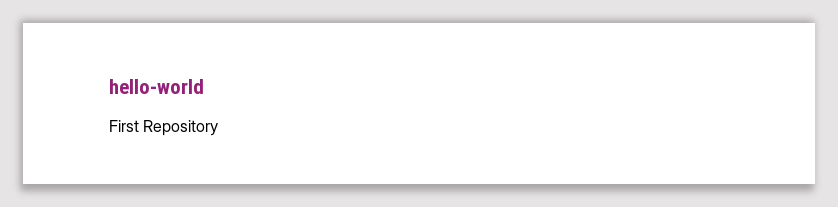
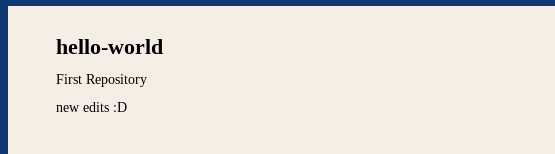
+ new edits :D

